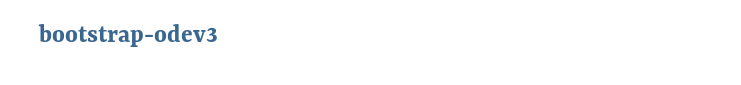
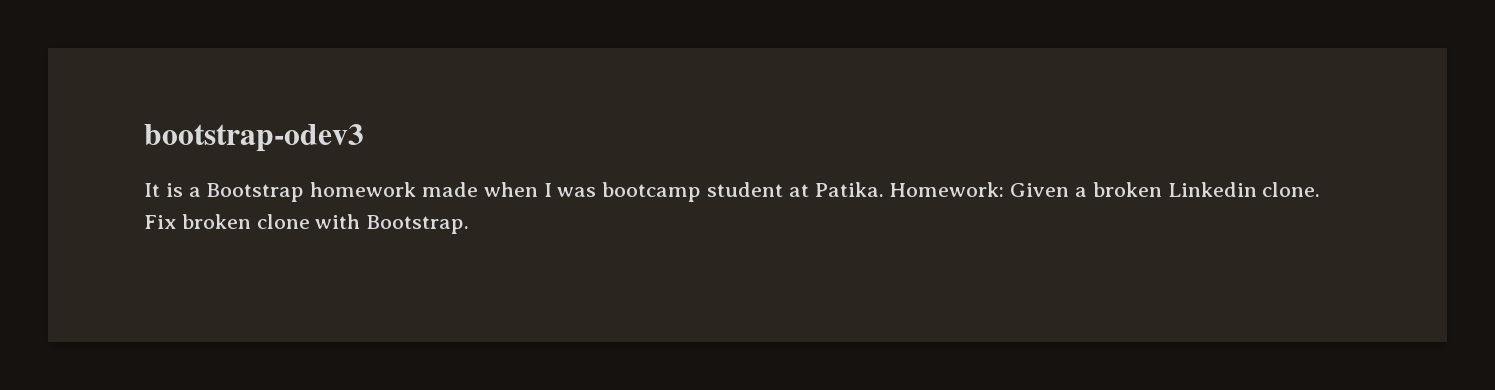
+ It is a Bootstrap homework made when I was bootcamp student at Patika. Homework: Given a broken Linkedin clone. Fix broken clone with Bootstrap.

